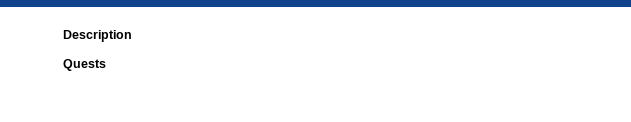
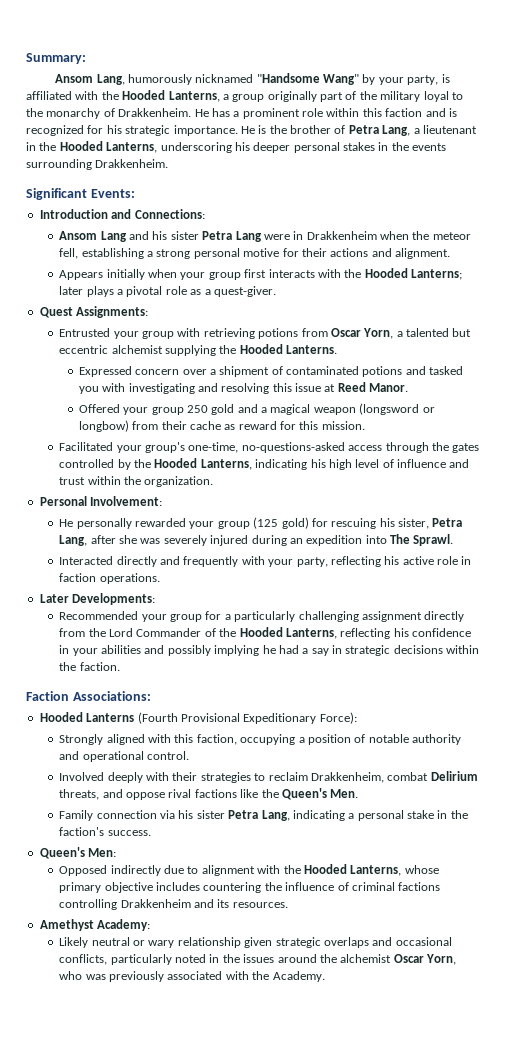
- Description
- Quests
+ Summary:
+ Ansom Lang, humorously nicknamed "Handsome Wang" by your party, is affiliated with the Hooded Lanterns, a group originally part of the military loyal to the monarchy of Drakkenheim. He has a prominent role within this faction and is recognized for his strategic importance. He is the brother of Petra Lang, a lieutenant in the Hooded Lanterns, underscoring his deeper personal stakes in the events surrounding Drakkenheim.
+ Significant Events:
+ Introduction and Connections:
+ Ansom Lang and his sister Petra Lang were in Drakkenheim when the meteor fell, establishing a strong personal motive for their actions and alignment.
+ Appears initially when your group first interacts with the Hooded Lanterns; later plays a pivotal role as a quest-giver.
+ Quest Assignments:
+ Entrusted your group with retrieving potions from Oscar Yorn, a talented but eccentric alchemist supplying the Hooded Lanterns.
+ Expressed concern over a shipment of contaminated potions and tasked you with investigating and resolving this issue at Reed Manor.
+ Offered your group 250 gold and a magical weapon (longsword or longbow) from their cache as reward for this mission.
+ Facilitated your group's one-time, no-questions-asked access through the gates controlled by the Hooded Lanterns, indicating his high level of influence and trust within the organization.
+ Personal Involvement:
+ He personally rewarded your group (125 gold) for rescuing his sister, Petra Lang, after she was severely injured during an expedition into The Sprawl.
+ Interacted directly and frequently with your party, reflecting his active role in faction operations.
+ Later Developments:
+ Recommended your group for a particularly challenging assignment directly from the Lord Commander of the Hooded Lanterns, reflecting his confidence in your abilities and possibly implying he had a say in strategic decisions within the faction.
+ Faction Associations:
+ Hooded Lanterns (Fourth Provisional Expeditionary Force):
+ Strongly aligned with this faction, occupying a position of notable authority and operational control.
+ Involved deeply with their strategies to reclaim Drakkenheim, combat Delirium threats, and oppose rival factions like the Queen's Men.
+ Family connection via his sister Petra Lang, indicating a personal stake in the faction's success.
+ Queen's Men:
+ Opposed indirectly due to alignment with the Hooded Lanterns, whose primary objective includes countering the influence of criminal factions controlling Drakkenheim and its resources.
+ Amethyst Academy:
+ Likely neutral or wary relationship given strategic overlaps and occasional conflicts, particularly noted in the issues around the alchemist Oscar Yorn, who was previously associated with the Academy.

